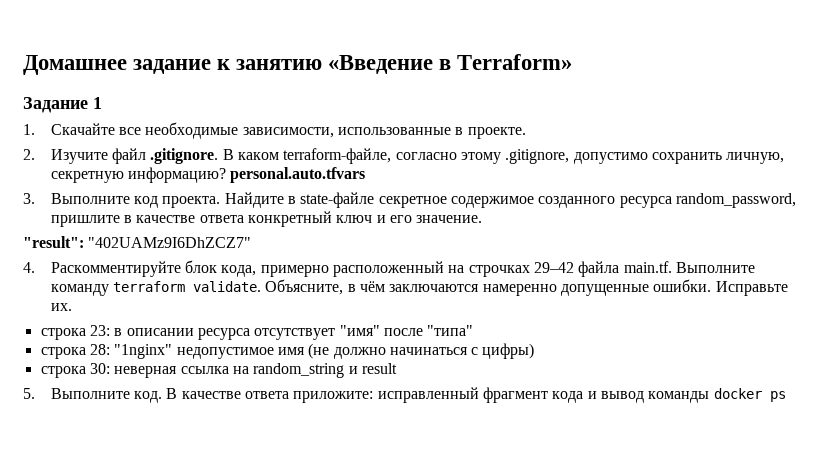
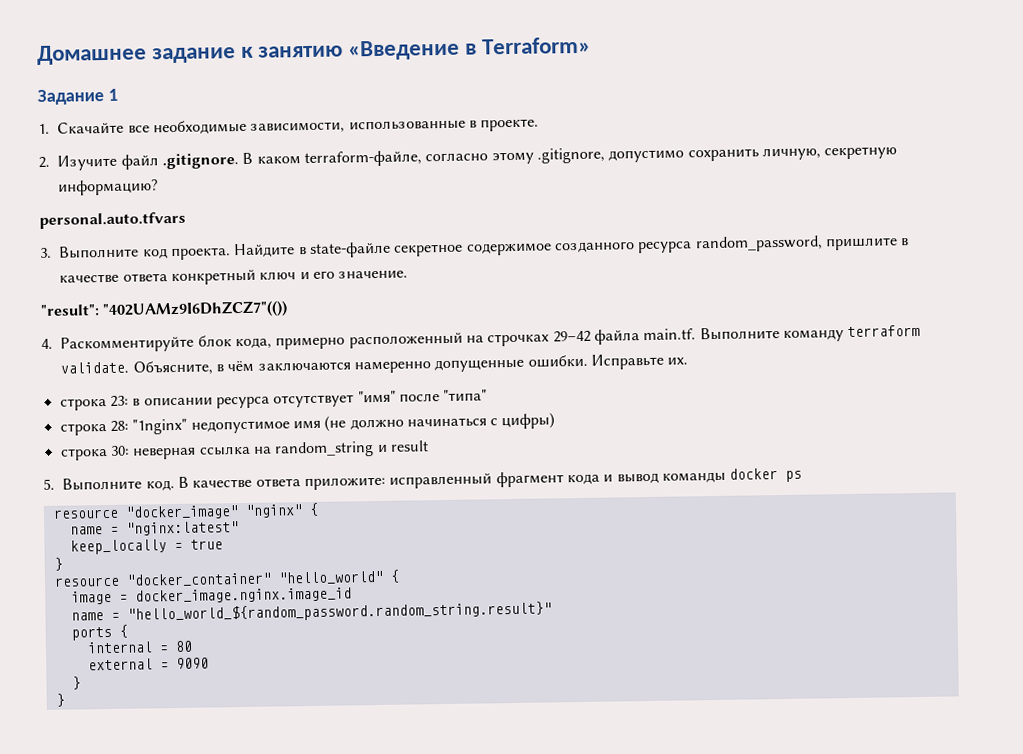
- 2. Изучите файл .gitignore. В каком terraform-файле, согласно этому .gitignore, допустимо сохранить личную, секретную информацию? personal.auto.tfvars
+ 2. Изучите файл .gitignore. В каком terraform-файле, согласно этому .gitignore, допустимо сохранить личную, секретную информацию?
+ personal.auto.tfvars
- "result": "402UAMz9I6DhZCZ7"
+ "result": "402UAMz9I6DhZCZ7"(())
+ resource "docker_image" "nginx" {
+ name = "nginx:latest"
+ keep_locally = true
+ }
+ resource "docker_container" "hello_world" {
+ image = docker_image.nginx.image_id
+ name = "hello_world_${random_password.random_string.result}"
+ ports {
+ internal = 80
+ external = 9090
+ }
+ }

